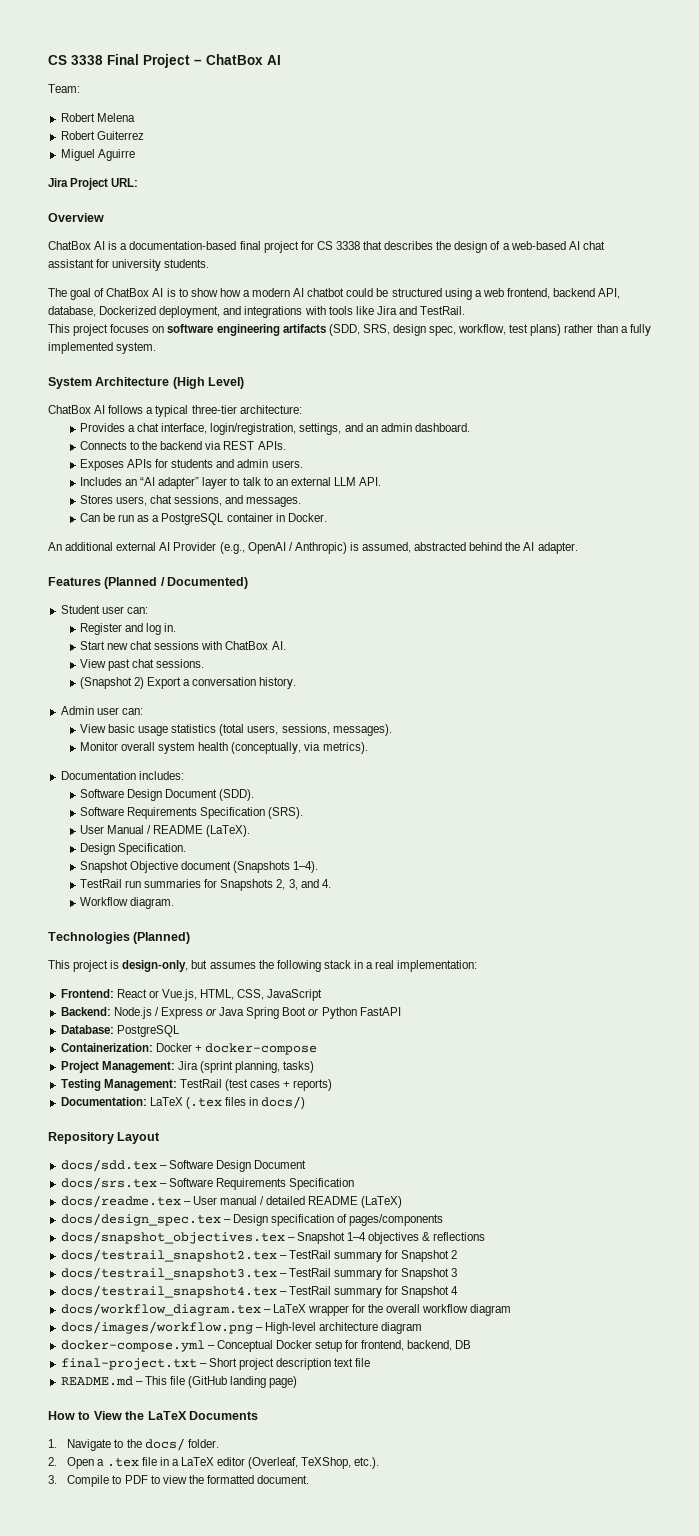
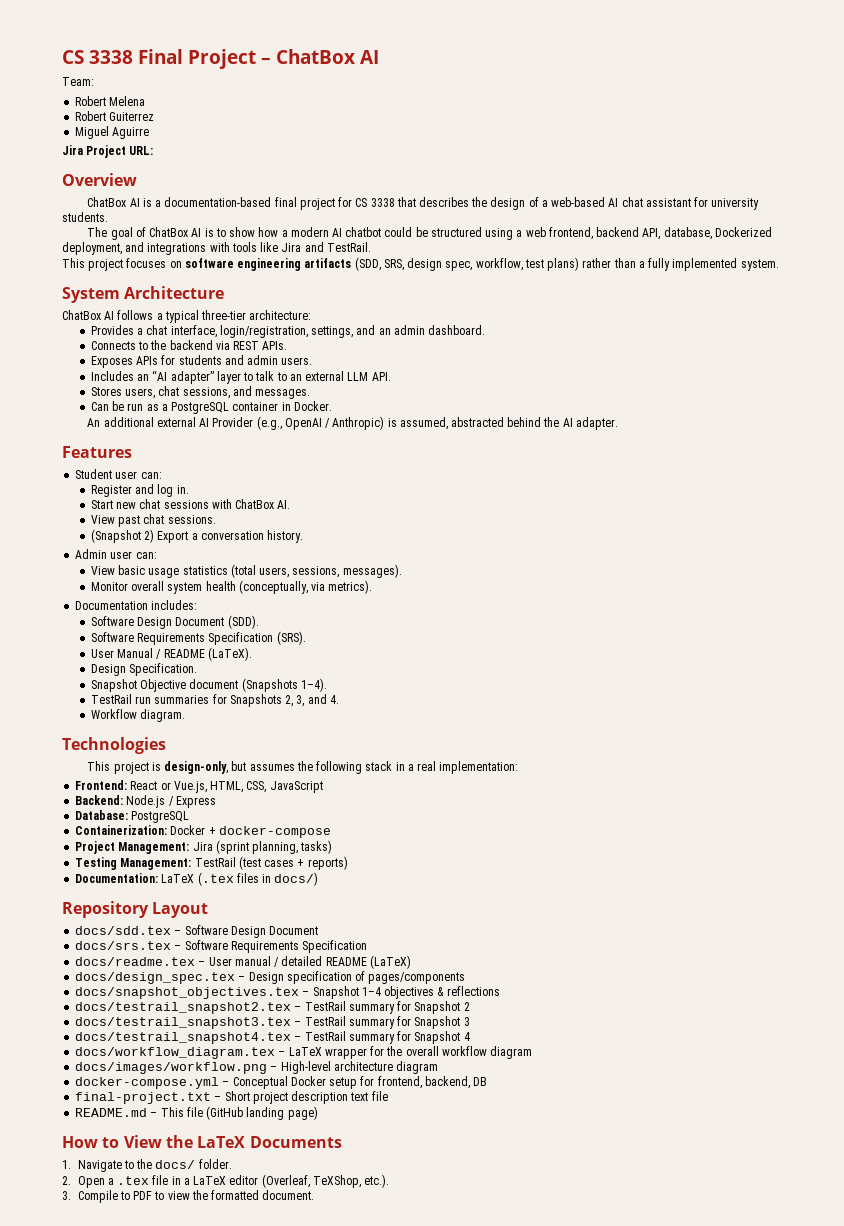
- System Architecture (High Level)
+ System Architecture
- Features (Planned / Documented)
+ Features
- Technologies (Planned)
+ Technologies
- Backend: Node.js / Express or Java Spring Boot or Python FastAPI
+ Backend: Node.js / Express

